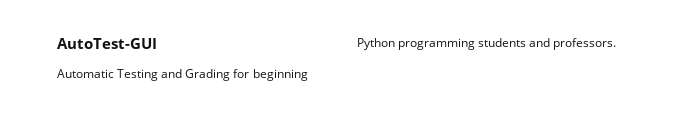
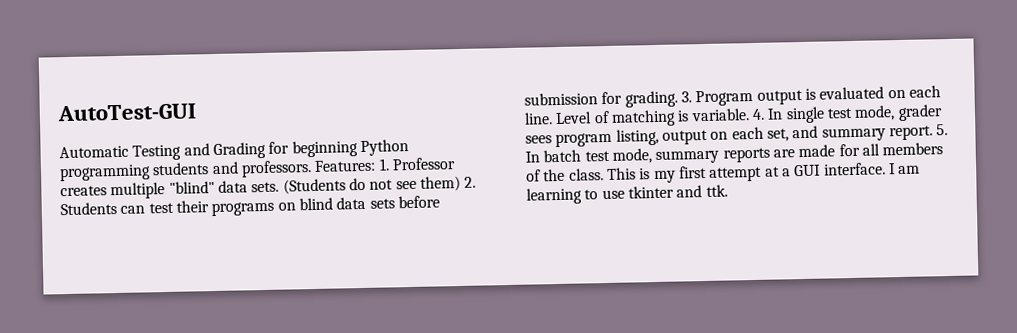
+ Features: 1. Professor creates multiple "blind" data sets. (Students do not see them) 2. Students can test their programs on blind data sets before submission for grading. 3. Program output is evaluated on each line. Level of matching is variable. 4. In single test mode, grader sees program listing, output on each set, and summary report. 5. In batch test mode, summary reports are made for all members of the class. This is my first attempt at a GUI interface. I am learning to use tkinter and ttk.

